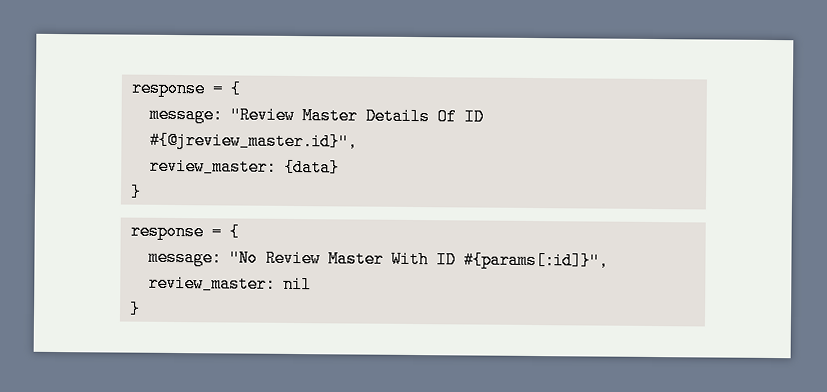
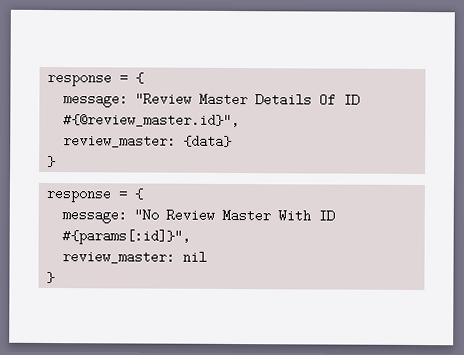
- message: "Review Master Details Of ID #{@jreview_master.id}",
+ message: "Review Master Details Of ID #{@review_master.id}",

